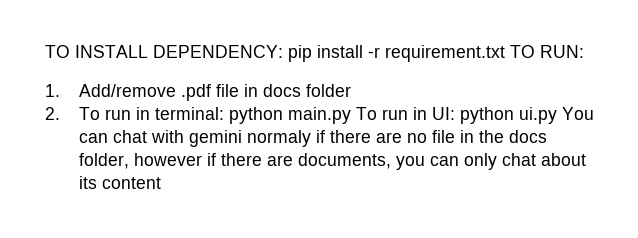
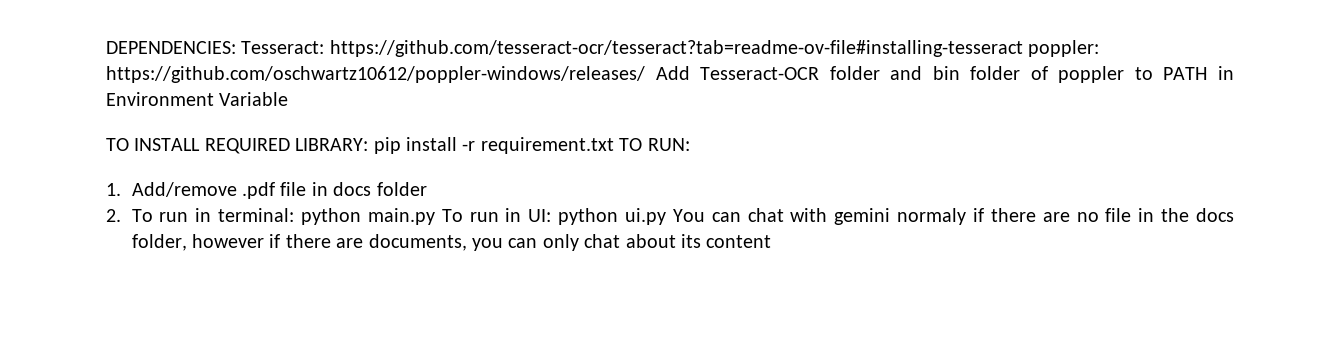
- TO INSTALL DEPENDENCY: pip install -r requirement.txt TO RUN:
+ DEPENDENCIES: Tesseract: https://github.com/tesseract-ocr/tesseract?tab=readme-ov-file#installing-tesseract poppler: https://github.com/oschwartz10612/poppler-windows/releases/ Add Tesseract-OCR folder and bin folder of poppler to PATH in Environment Variable
+ TO INSTALL REQUIRED LIBRARY: pip install -r requirement.txt TO RUN:

